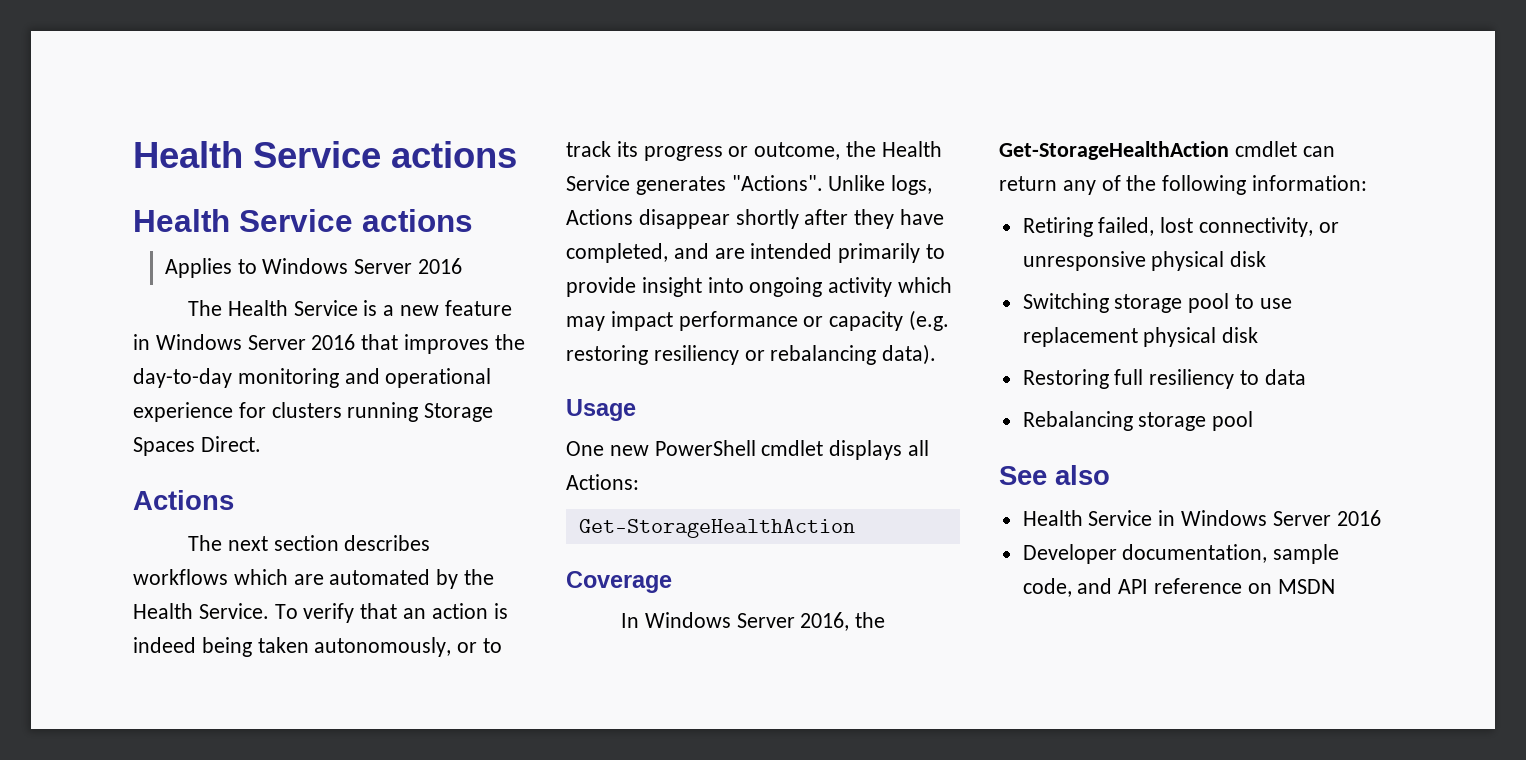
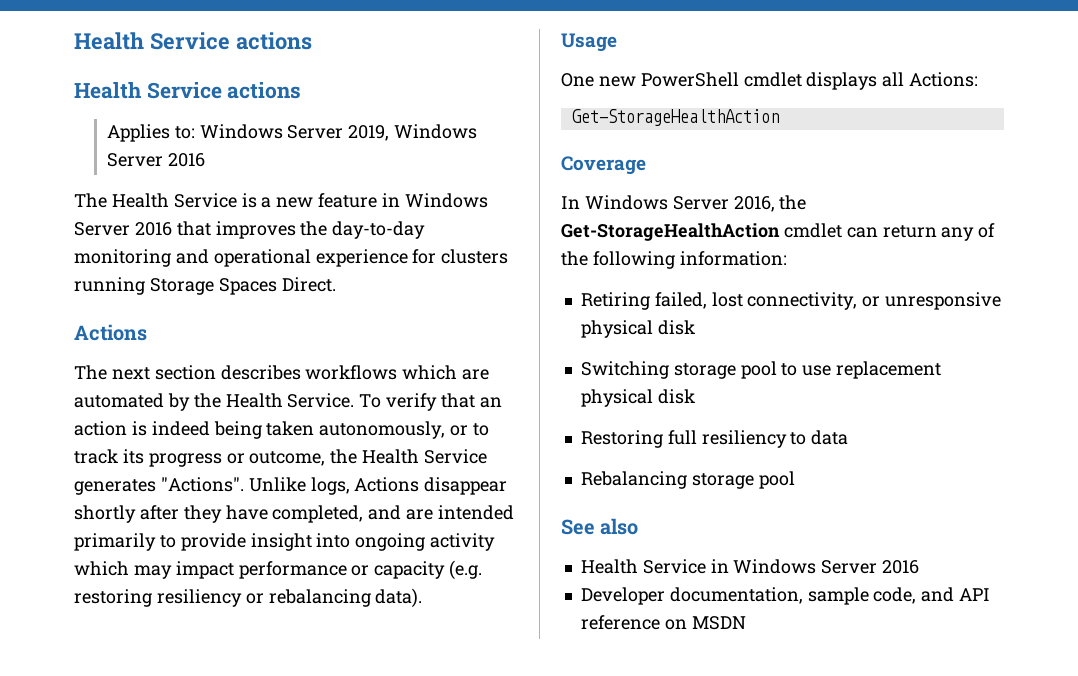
- Applies to Windows Server 2016
+ Applies to: Windows Server 2019, Windows Server 2016

